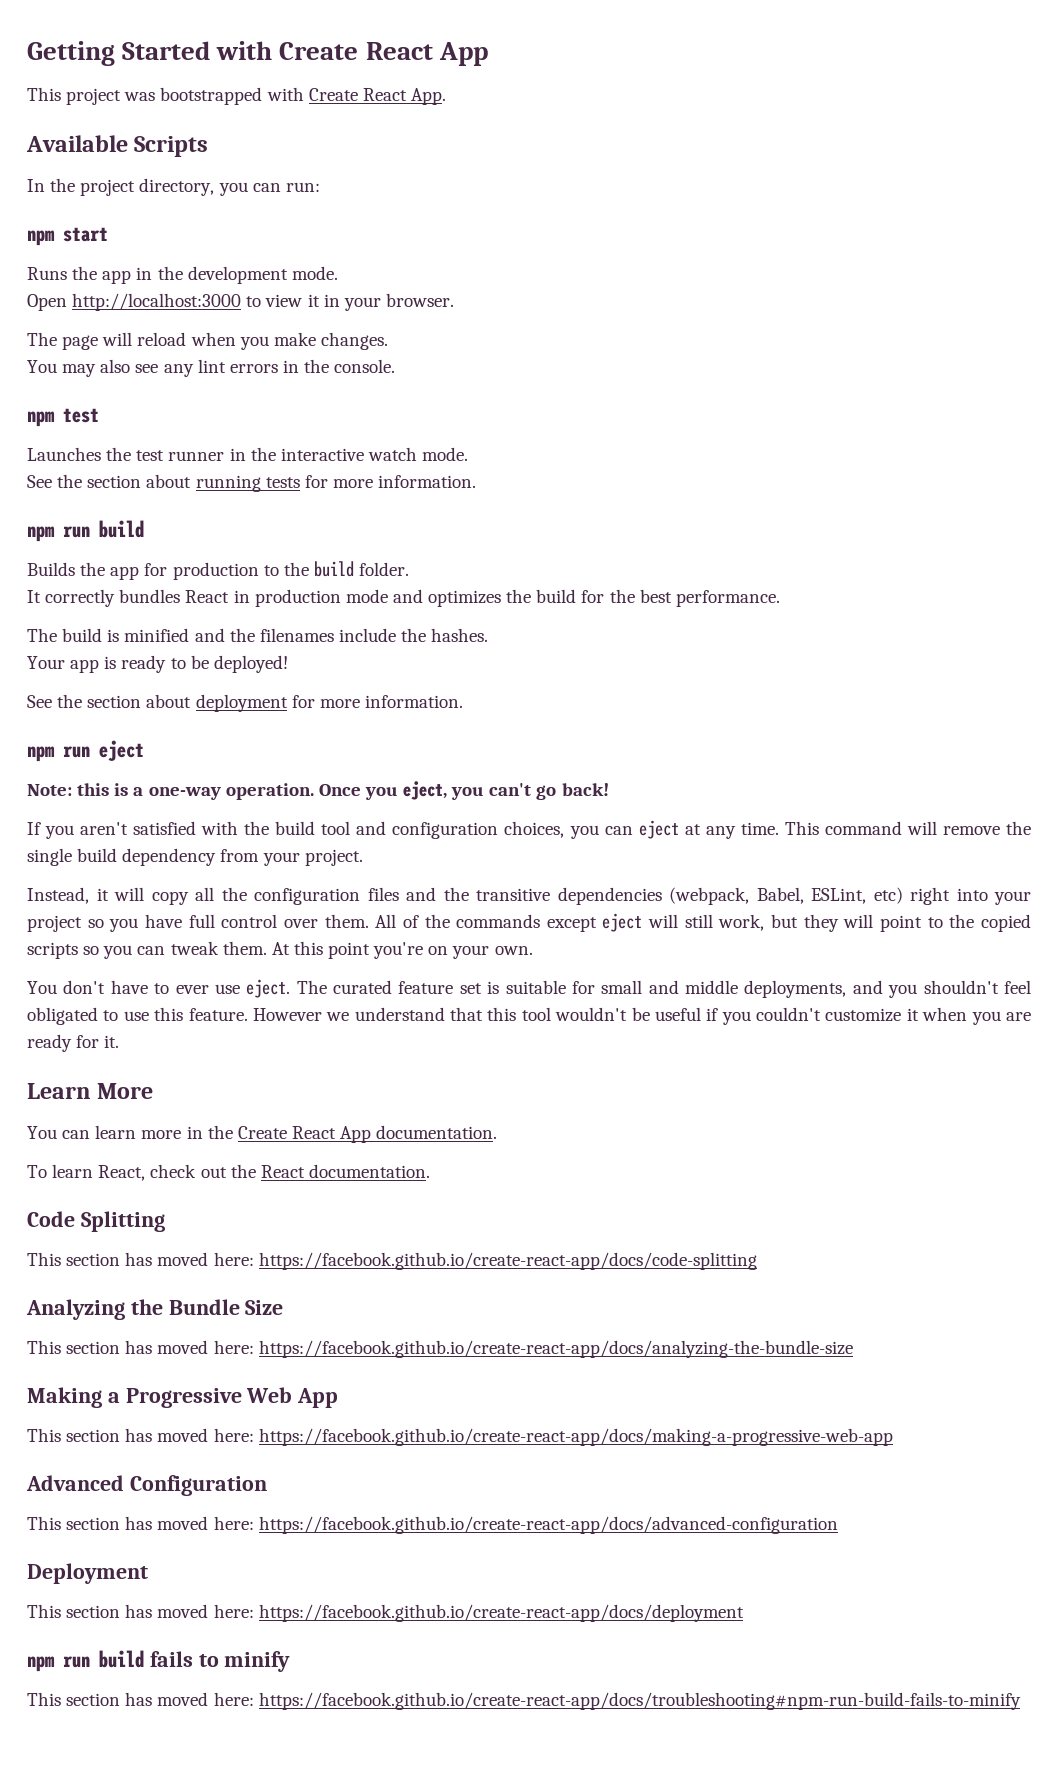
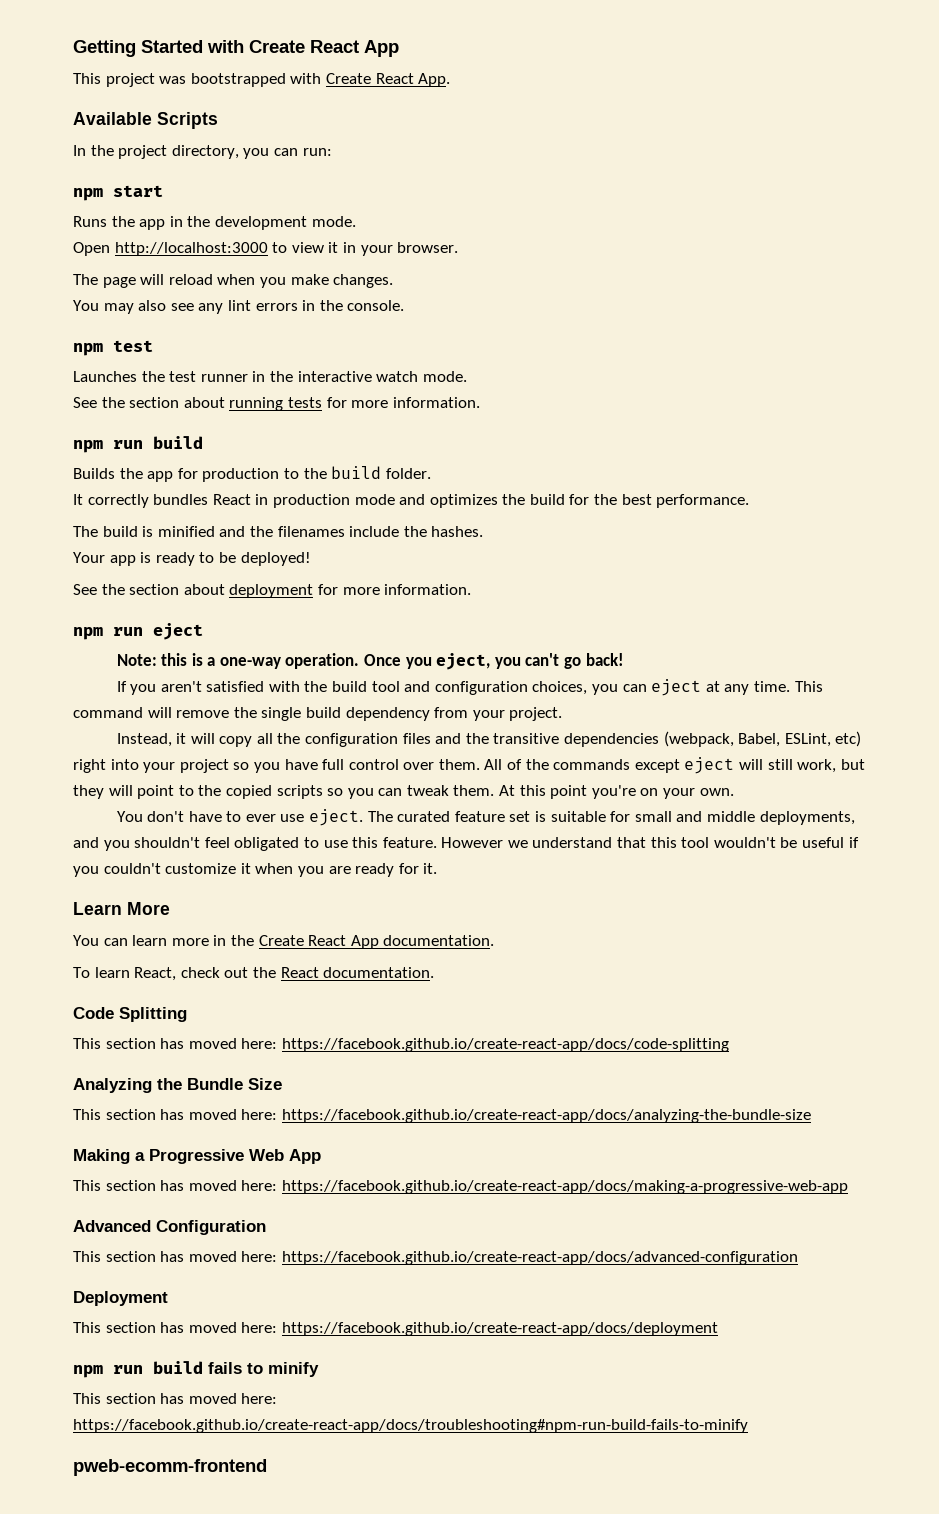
+ pweb-ecomm-frontend

